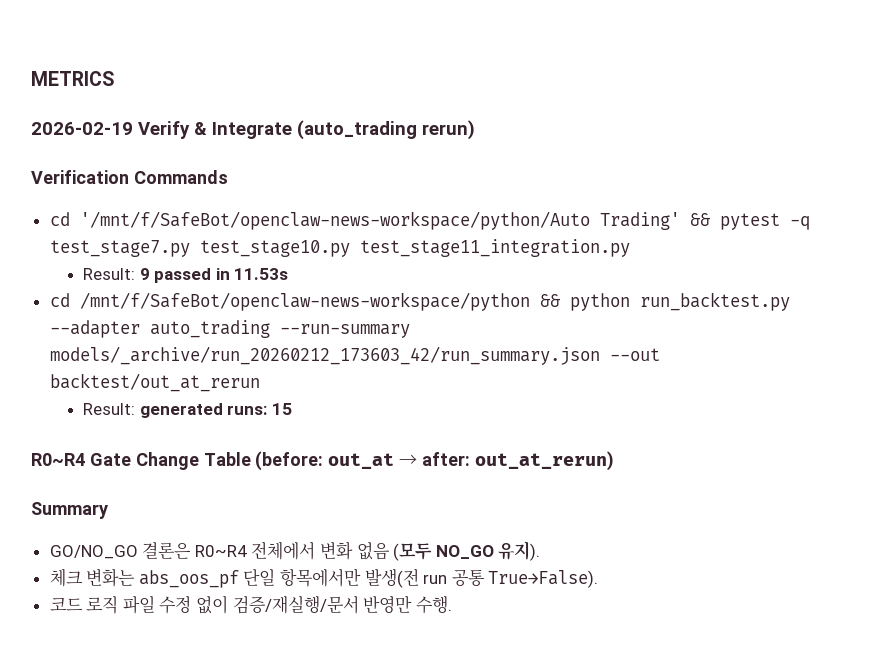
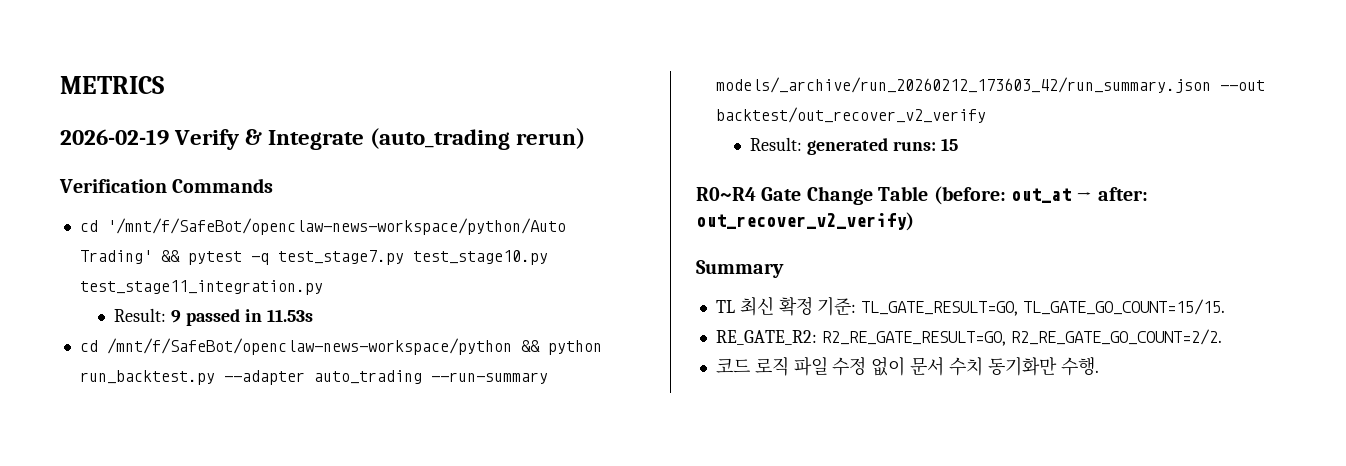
- cd /mnt/f/SafeBot/openclaw-news-workspace/python && python run_backtest.py --adapter auto_trading --run-summary models/_archive/run_20260212_173603_42/run_summary.json --out backtest/out_at_rerun
+ cd /mnt/f/SafeBot/openclaw-news-workspace/python && python run_backtest.py --adapter auto_trading --run-summary models/_archive/run_20260212_173603_42/run_summary.json --out backtest/out_recover_v2_verify
- R0~R4 Gate Change Table (before: out_at → after: out_at_rerun)
+ R0~R4 Gate Change Table (before: out_at → after: out_recover_v2_verify)
- GO/NO_GO 결론은 R0~R4 전체에서 변화 없음 (모두 NO_GO 유지).
- 체크 변화는 abs_oos_pf 단일 항목에서만 발생(전 run 공통 True→False).
+ TL 최신 확정 기준: TL_GATE_RESULT=GO, TL_GATE_GO_COUNT=15/15.
+ RE_GATE_R2: R2_RE_GATE_RESULT=GO, R2_RE_GATE_GO_COUNT=2/2.
- 코드 로직 파일 수정 없이 검증/재실행/문서 반영만 수행.
+ 코드 로직 파일 수정 없이 문서 수치 동기화만 수행.

